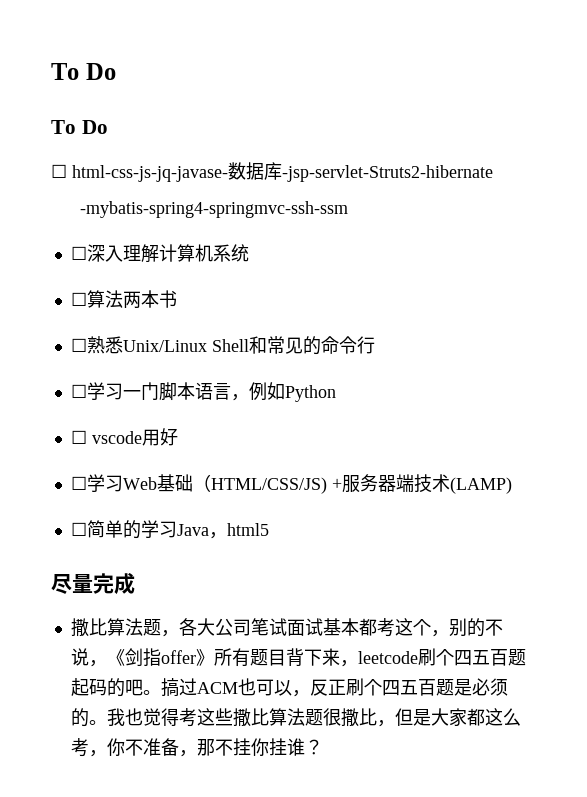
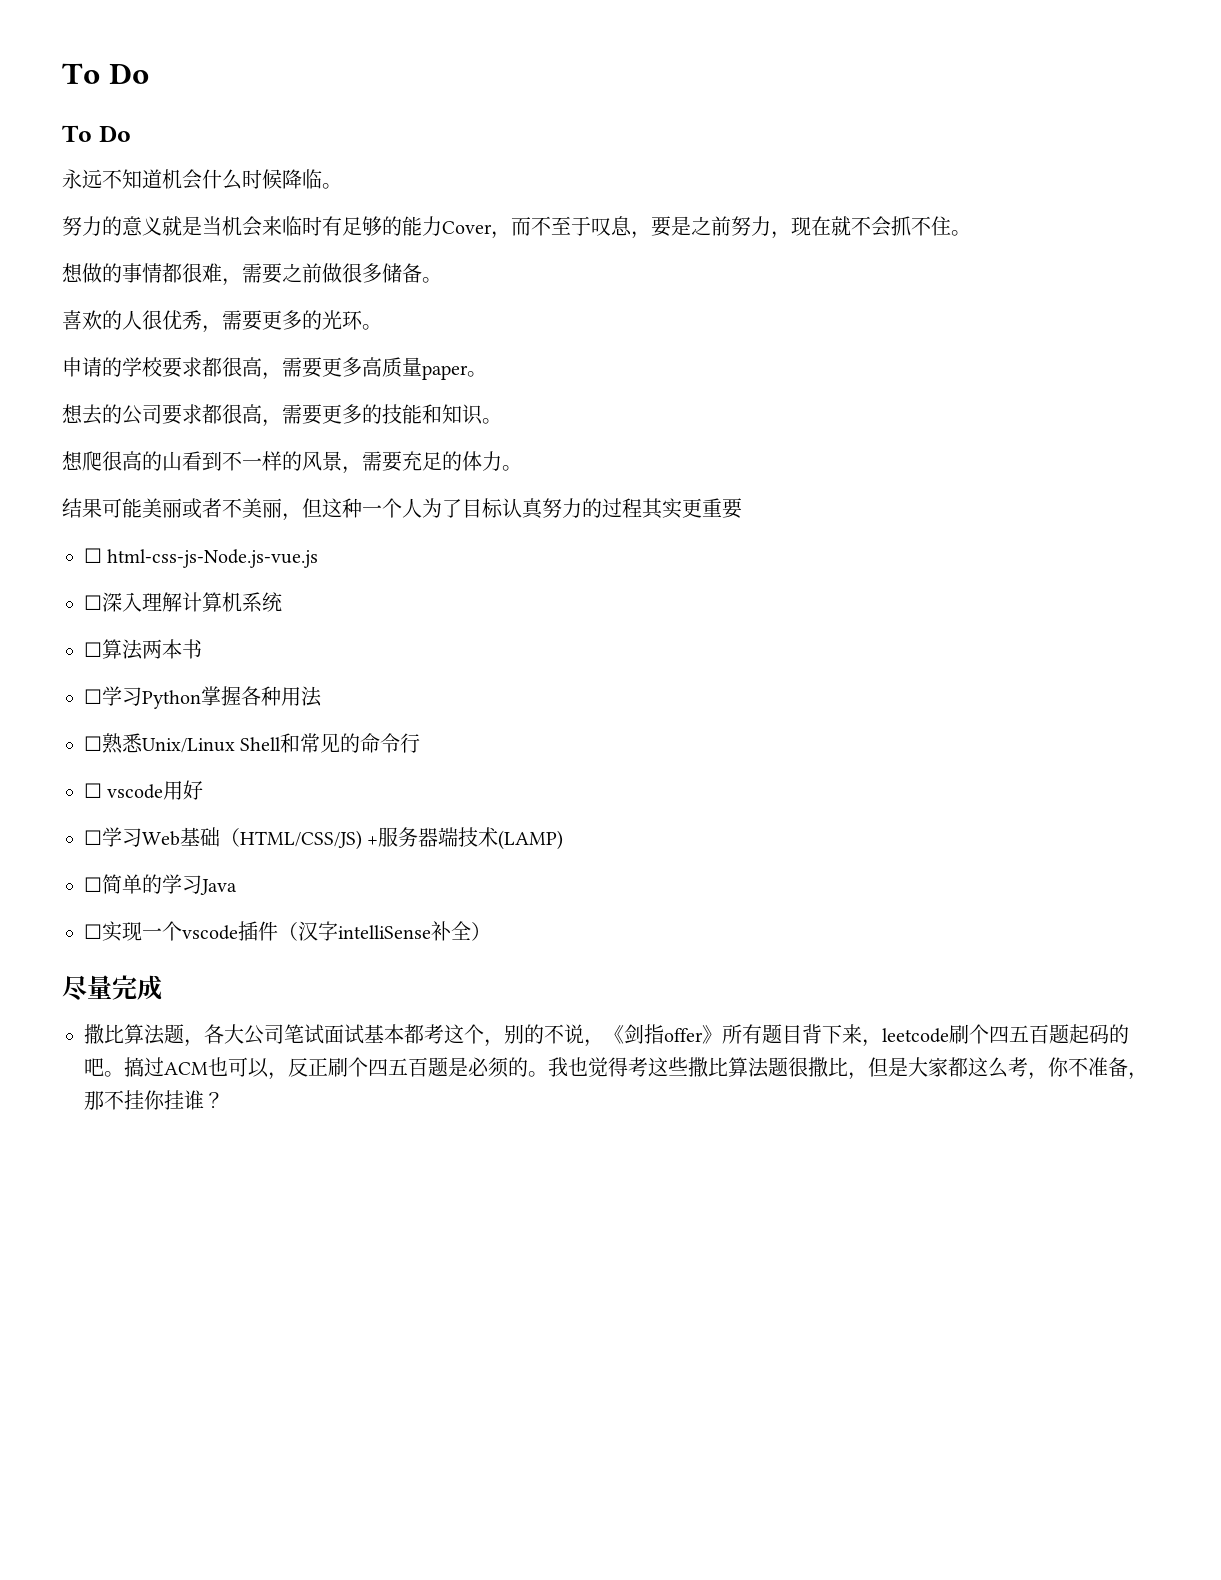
- ☐ html-css-js-jq-javase-数据库-jsp-servlet-Struts2-hibernate
- -mybatis-spring4-springmvc-ssh-ssm
+ 永远不知道机会什么时候降临。
+ 努力的意义就是当机会来临时有足够的能力Cover，而不至于叹息，要是之前努力，现在就不会抓不住。
+ 想做的事情都很难，需要之前做很多储备。
+ 喜欢的人很优秀，需要更多的光环。
+ 申请的学校要求都很高，需要更多高质量paper。
+ 想去的公司要求都很高，需要更多的技能和知识。
+ 想爬很高的山看到不一样的风景，需要充足的体力。
+ 结果可能美丽或者不美丽，但这种一个人为了目标认真努力的过程其实更重要
+ ☐ html-css-js-Node.js-vue.js
+ ☐学习Python掌握各种用法
- ☐学习一门脚本语言，例如Python
- ☐简单的学习Java，html5
+ ☐简单的学习Java
+ ☐实现一个vscode插件（汉字intelliSense补全）

